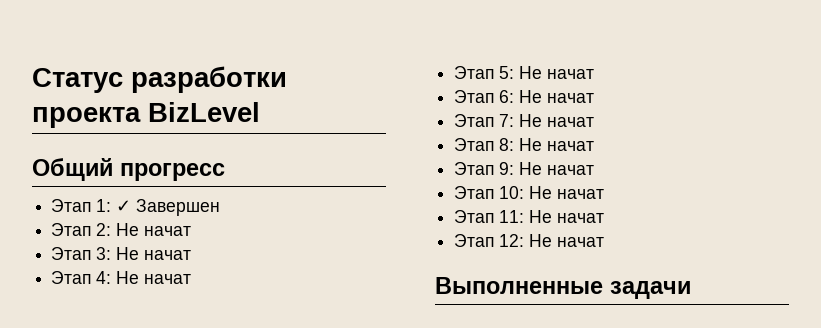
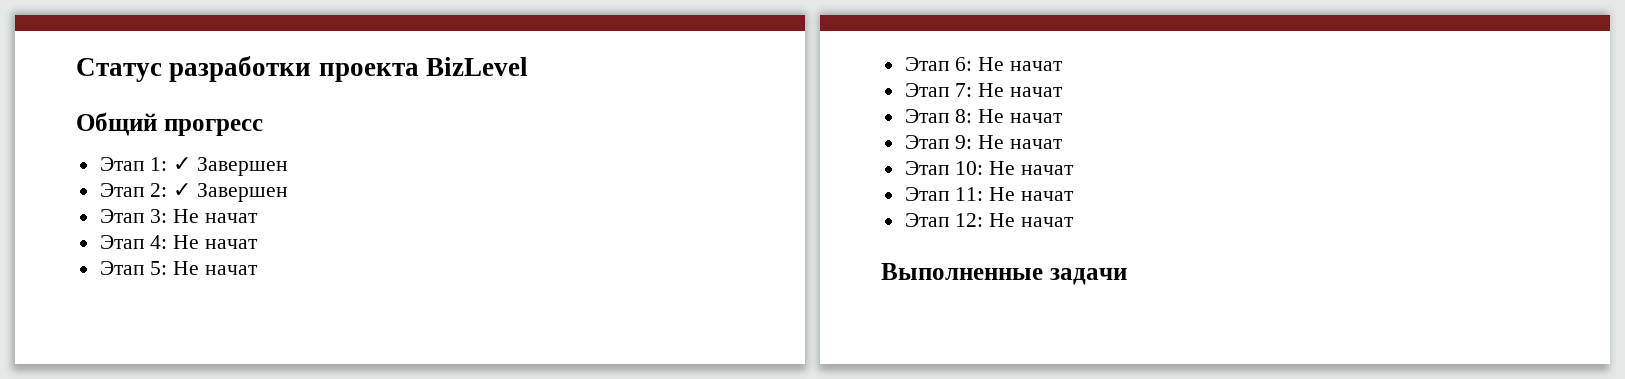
- Этап 2: Не начат
+ Этап 2: ✓ Завершен

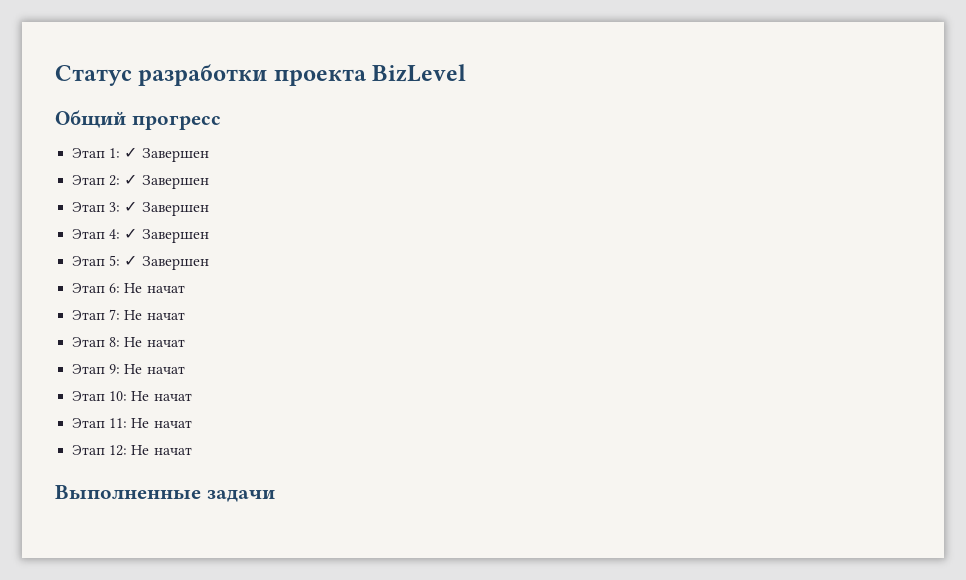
- Этап 3: Не начат
+ Этап 3: ✓ Завершен
- Этап 4: Не начат
+ Этап 4: ✓ Завершен
- Этап 5: Не начат
+ Этап 5: ✓ Завершен

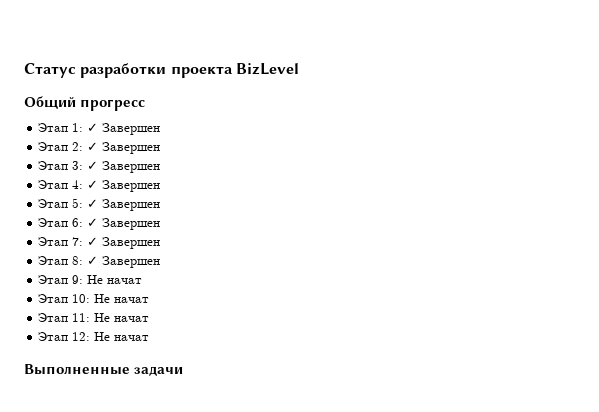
- Этап 6: Не начат
+ Этап 6: ✓ Завершен
- Этап 7: Не начат
+ Этап 7: ✓ Завершен
- Этап 8: Не начат
+ Этап 8: ✓ Завершен

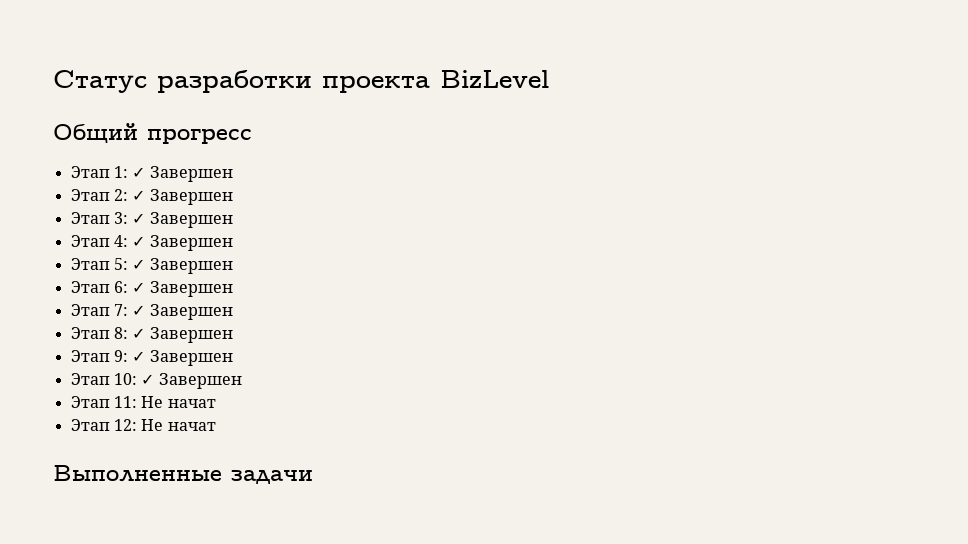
- Этап 9: Не начат
+ Этап 9: ✓ Завершен
- Этап 10: Не начат
+ Этап 10: ✓ Завершен

